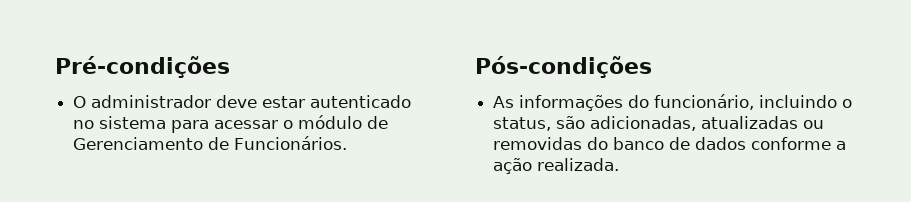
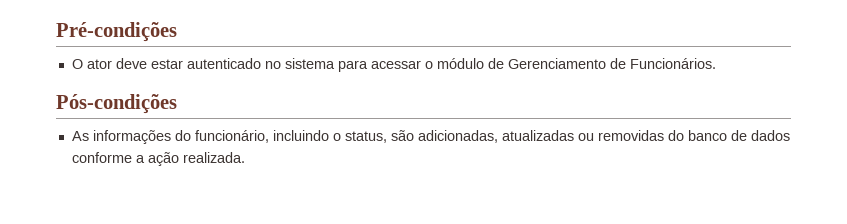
- O administrador deve estar autenticado no sistema para acessar o módulo de Gerenciamento de Funcionários.
+ O ator deve estar autenticado no sistema para acessar o módulo de Gerenciamento de Funcionários.

